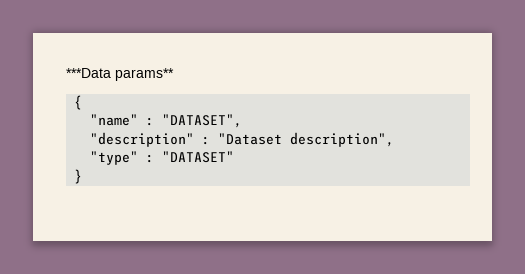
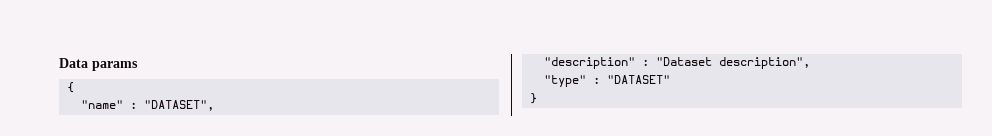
- ***Data params**
+ Data params

